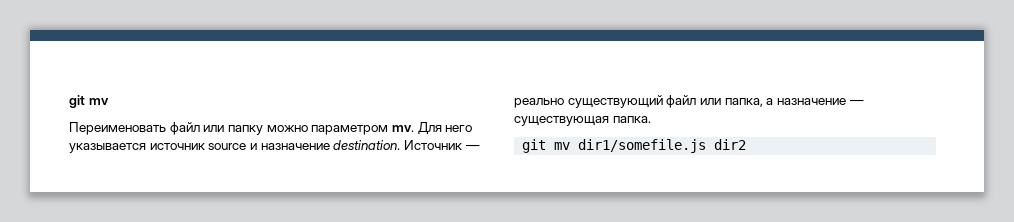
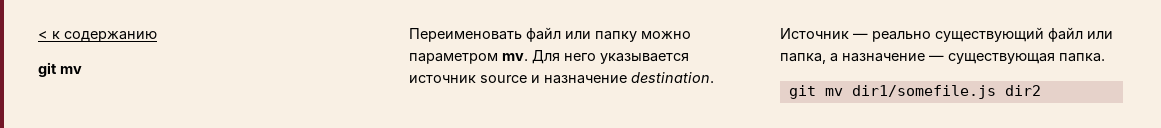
+ < к содержанию

